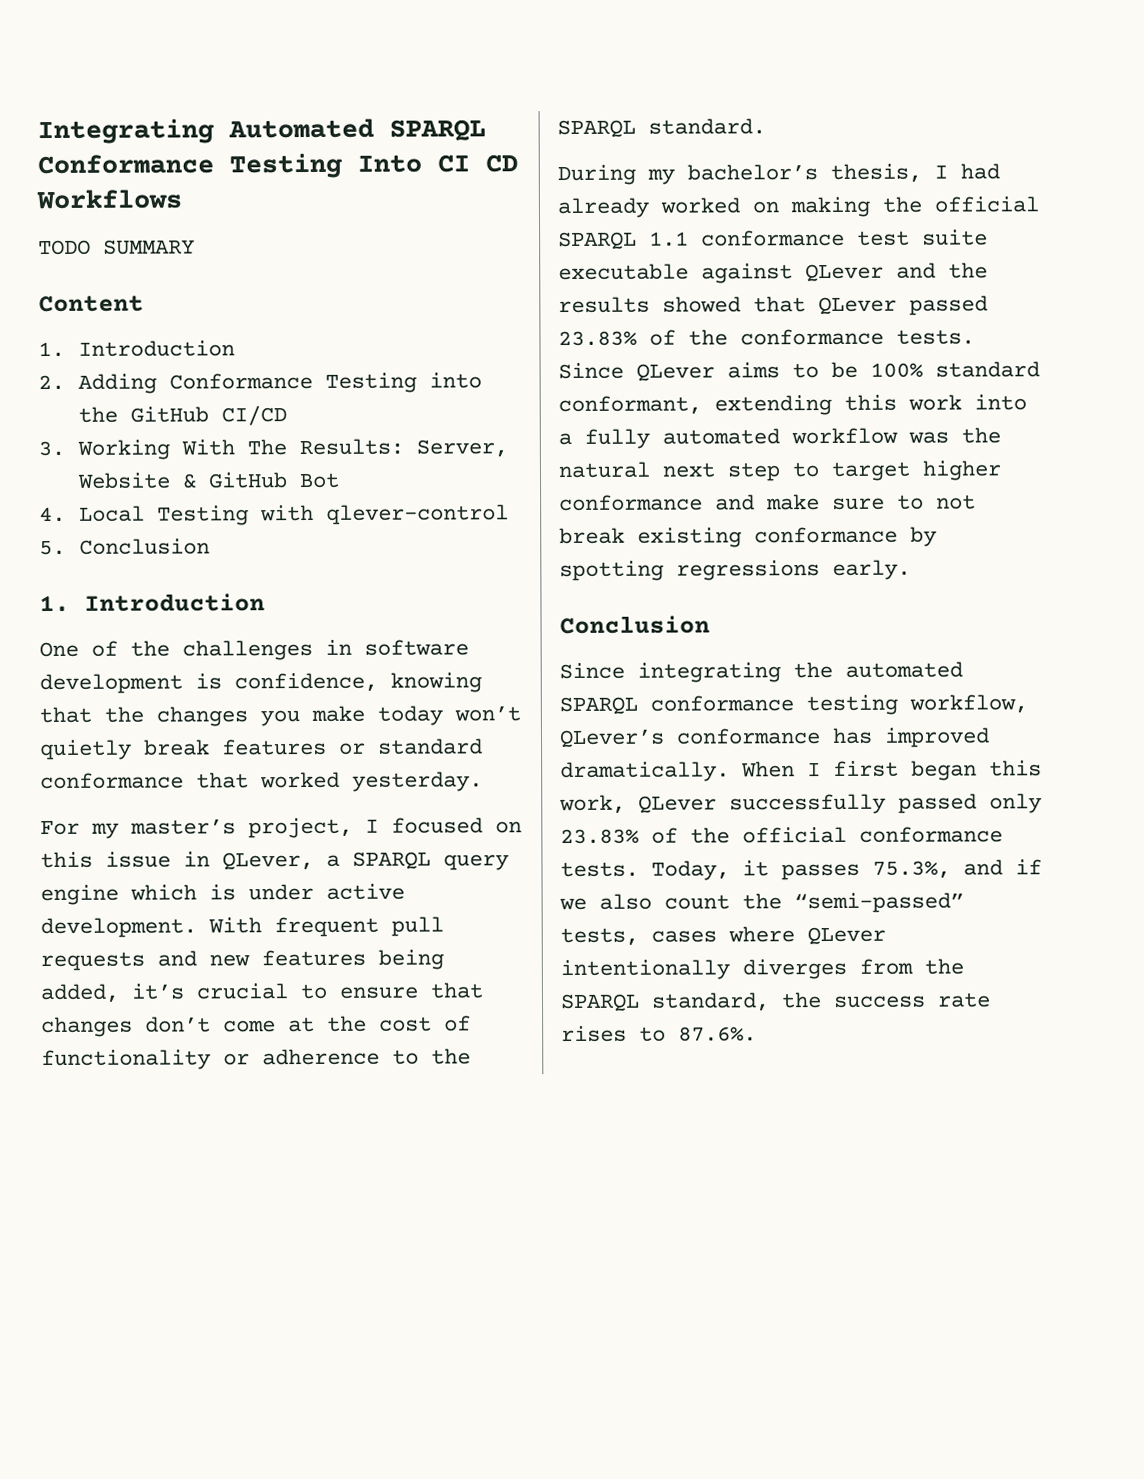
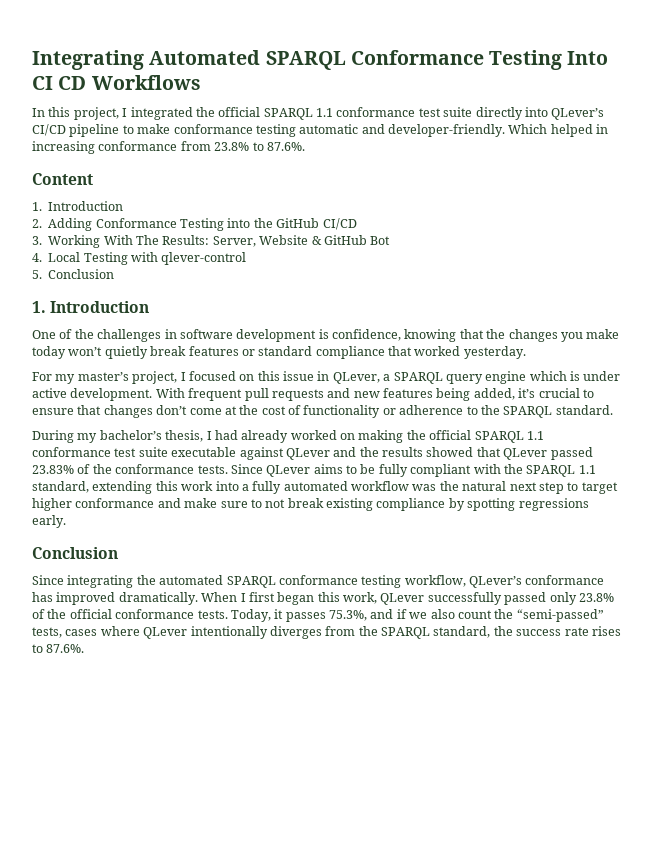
- TODO SUMMARY
+ In this project, I integrated the official SPARQL 1.1 conformance test suite directly into QLever’s CI/CD pipeline to make conformance testing automatic and developer-friendly. Which helped in increasing conformance from 23.8% to 87.6%.
- One of the challenges in software development is confidence, knowing that the changes you make today won’t quietly break features or standard conformance that worked yesterday.
+ One of the challenges in software development is confidence, knowing that the changes you make today won’t quietly break features or standard compliance that worked yesterday.
- Since QLever aims to be 100% standard conformant, extending this work into a fully automated workflow was the natural next step to target higher conformance and make sure to not break existing conformance by spotting regressions early.
+ Since QLever aims to be fully compliant with the SPARQL 1.1 standard, extending this work into a fully automated workflow was the natural next step to target higher conformance and make sure to not break existing compliance by spotting regressions early.
- When I first began this work, QLever successfully passed only 23.83% of the official conformance tests.
+ When I first began this work, QLever successfully passed only 23.8% of the official conformance tests.

